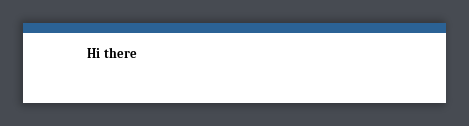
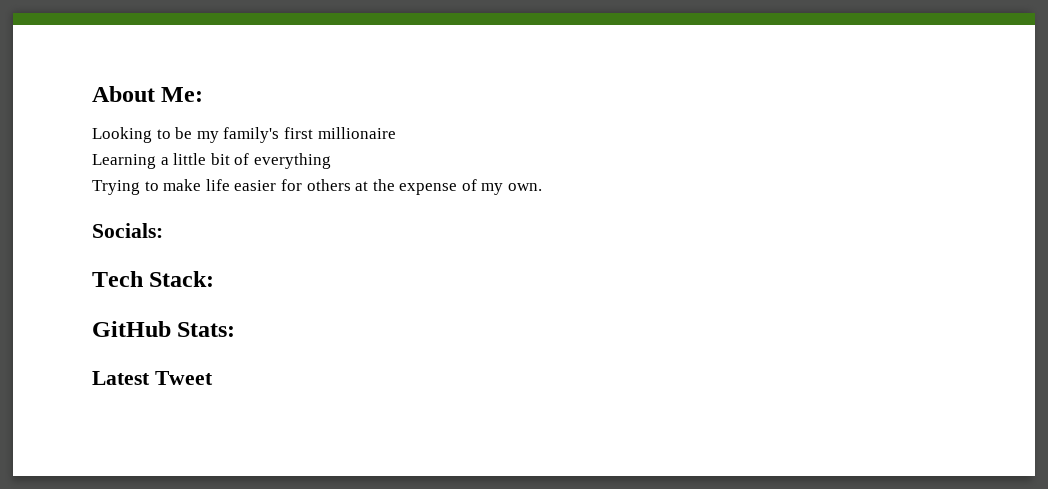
- Hi there
+ About Me:
+ Looking to be my family's first millionaire
+ Learning a little bit of everything
+ Trying to make life easier for others at the expense of my own.
+ Socials:
+ Tech Stack:
+ GitHub Stats:
+ Latest Tweet

